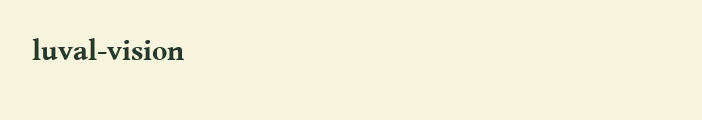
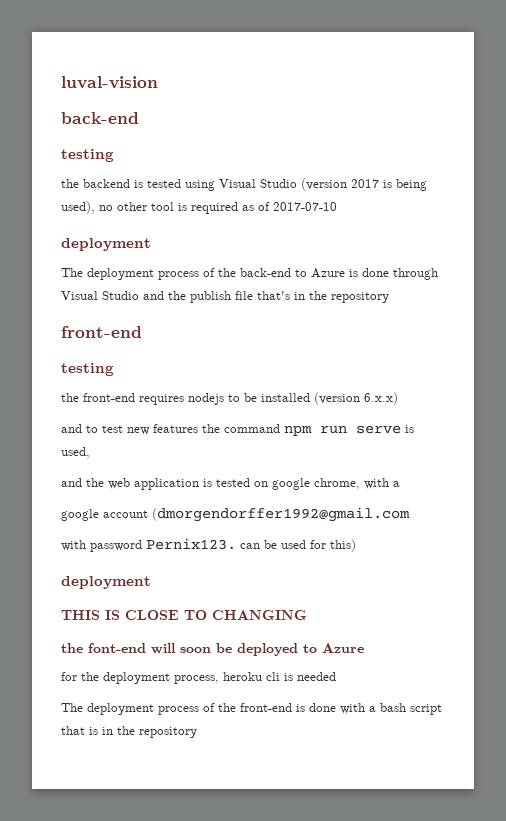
  luval-vision
+ back-end
+ testing
+ the backend is tested using Visual Studio (version 2017 is being used), no other tool is required as of 2017-07-10
+ deployment
+ The deployment process of the back-end to Azure is done through Visual Studio and the publish file that's in the repository
+ front-end
+ testing
+ the front-end requires nodejs to be installed (version 6.x.x)
+ and to test new features the command npm run serve is used,
+ and the web application is tested on google chrome, with a
+ google account (dmorgendorffer1992@gmail.com
+ with password Pernix123. can be used for this)
+ deployment
+ THIS IS CLOSE TO CHANGING
+ the font-end will soon be deployed to Azure
+ for the deployment process, heroku cli is needed
+ The deployment process of the front-end is done with a bash script that is in the repository

